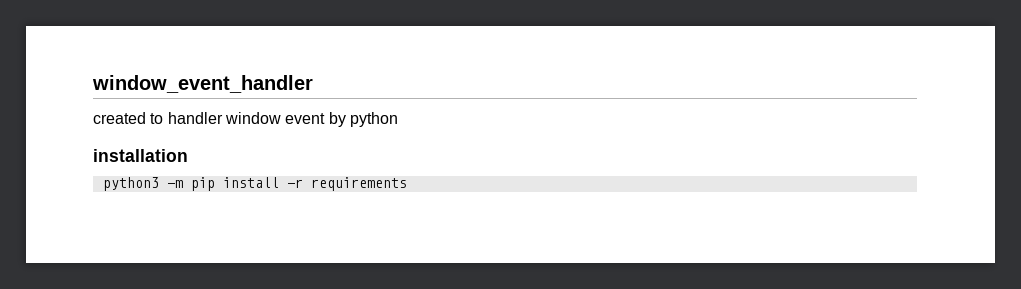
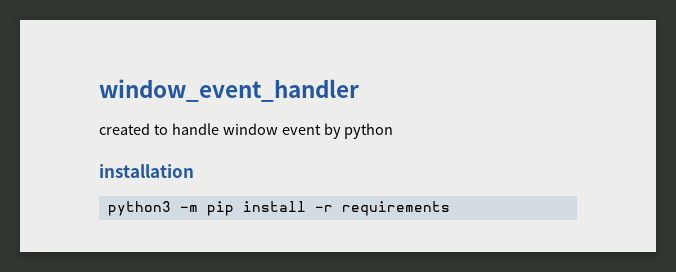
- created to handler window event by python
+ created to handle window event by python

